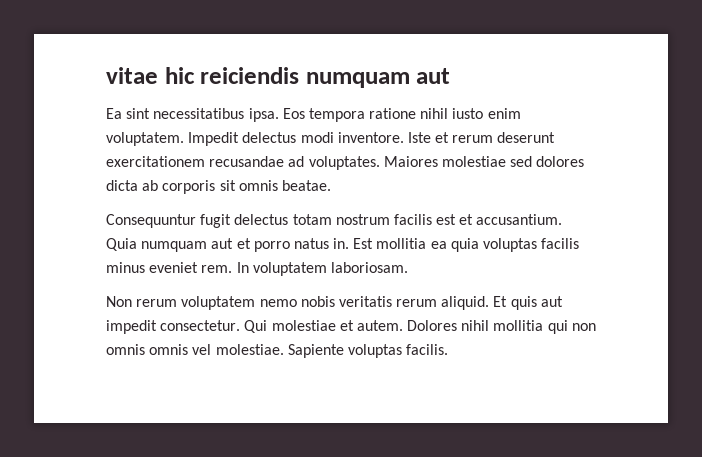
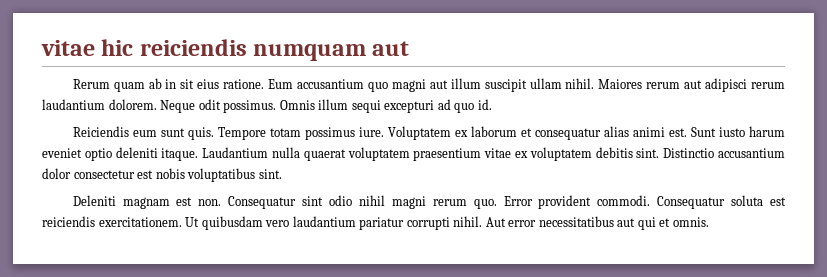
- Ea sint necessitatibus ipsa. Eos tempora ratione nihil iusto enim voluptatem. Impedit delectus modi inventore. Iste et rerum deserunt exercitationem recusandae ad voluptates. Maiores molestiae sed dolores dicta ab corporis sit omnis beatae.
- Consequuntur fugit delectus totam nostrum facilis est et accusantium. Quia numquam aut et porro natus in. Est mollitia ea quia voluptas facilis minus eveniet rem. In voluptatem laboriosam.
- Non rerum voluptatem nemo nobis veritatis rerum aliquid. Et quis aut impedit consectetur. Qui molestiae et autem. Dolores nihil mollitia qui non omnis omnis vel molestiae. Sapiente voluptas facilis.
+ Rerum quam ab in sit eius ratione. Eum accusantium quo magni aut illum suscipit ullam nihil. Maiores rerum aut adipisci rerum laudantium dolorem. Neque odit possimus. Omnis illum sequi excepturi ad quo id.
+ Reiciendis eum sunt quis. Tempore totam possimus iure. Voluptatem ex laborum et consequatur alias animi est. Sunt iusto harum eveniet optio deleniti itaque. Laudantium nulla quaerat voluptatem praesentium vitae ex voluptatem debitis sint. Distinctio accusantium dolor consectetur est nobis voluptatibus sint.
+ Deleniti magnam est non. Consequatur sint odio nihil magni rerum quo. Error provident commodi. Consequatur soluta est reiciendis exercitationem. Ut quibusdam vero laudantium pariatur corrupti nihil. Aut error necessitatibus aut qui et omnis.

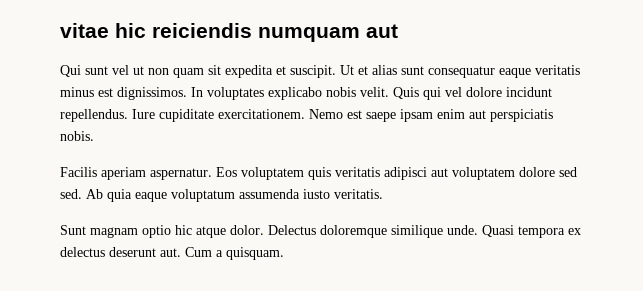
- Rerum quam ab in sit eius ratione. Eum accusantium quo magni aut illum suscipit ullam nihil. Maiores rerum aut adipisci rerum laudantium dolorem. Neque odit possimus. Omnis illum sequi excepturi ad quo id.
- Reiciendis eum sunt quis. Tempore totam possimus iure. Voluptatem ex laborum et consequatur alias animi est. Sunt iusto harum eveniet optio deleniti itaque. Laudantium nulla quaerat voluptatem praesentium vitae ex voluptatem debitis sint. Distinctio accusantium dolor consectetur est nobis voluptatibus sint.
- Deleniti magnam est non. Consequatur sint odio nihil magni rerum quo. Error provident commodi. Consequatur soluta est reiciendis exercitationem. Ut quibusdam vero laudantium pariatur corrupti nihil. Aut error necessitatibus aut qui et omnis.
+ Qui sunt vel ut non quam sit expedita et suscipit. Ut et alias sunt consequatur eaque veritatis minus est dignissimos. In voluptates explicabo nobis velit. Quis qui vel dolore incidunt repellendus. Iure cupiditate exercitationem. Nemo est saepe ipsam enim aut perspiciatis nobis.
+ Facilis aperiam aspernatur. Eos voluptatem quis veritatis adipisci aut voluptatem dolore sed sed. Ab quia eaque voluptatum assumenda iusto veritatis.
+ Sunt magnam optio hic atque dolor. Delectus doloremque similique unde. Quasi tempora ex delectus deserunt aut. Cum a quisquam.

